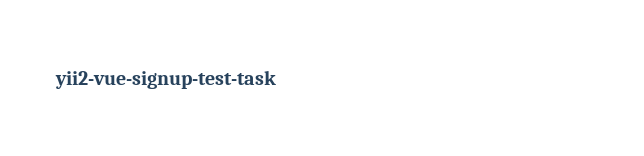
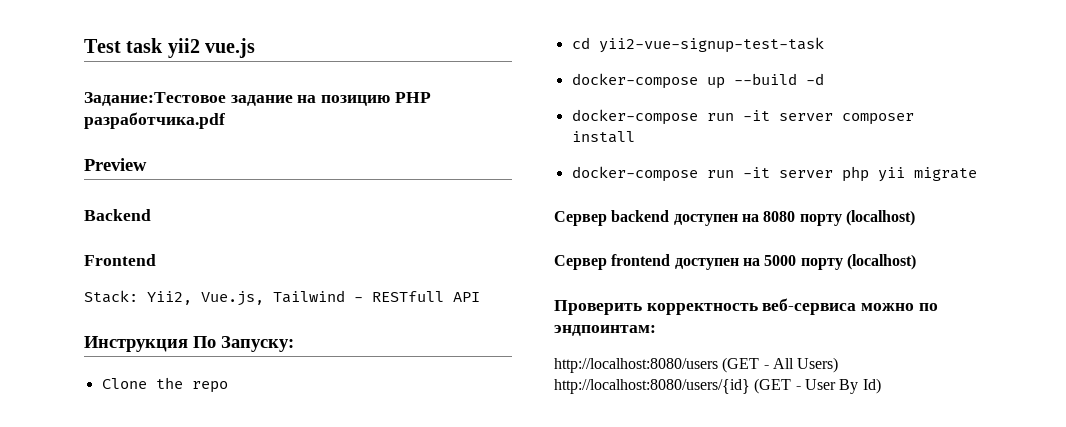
- yii2-vue-signup-test-task
+ Test task yii2 vue.js
+ Задание:Тестовое задание на позицию PHP разработчика.pdf
+ Preview
+ Backend
+ Frontend
+ Stack: Yii2, Vue.js, Tailwind - RESTfull API
+ Инструкция По Запуску:
+ Clone the repo
+ cd yii2-vue-signup-test-task
+ docker-compose up --build -d
+ docker-compose run -it server composer install
+ docker-compose run -it server php yii migrate
+ Сервер backend доступен на 8080 порту (localhost)
+ Сервер frontend доступен на 5000 порту (localhost)
+ Проверить корректность веб-сервиса можно по эндпоинтам:
+ http://localhost:8080/users (GET - All Users) http://localhost:8080/users/{id} (GET - User By Id)

